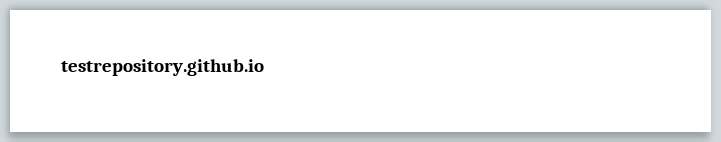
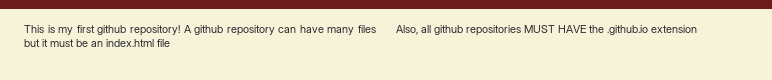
- testrepository.github.io
+ This is my first github repository! A github repository can have many files but it must be an index.html file
+ Also, all github repositories MUST HAVE the .github.io extension

